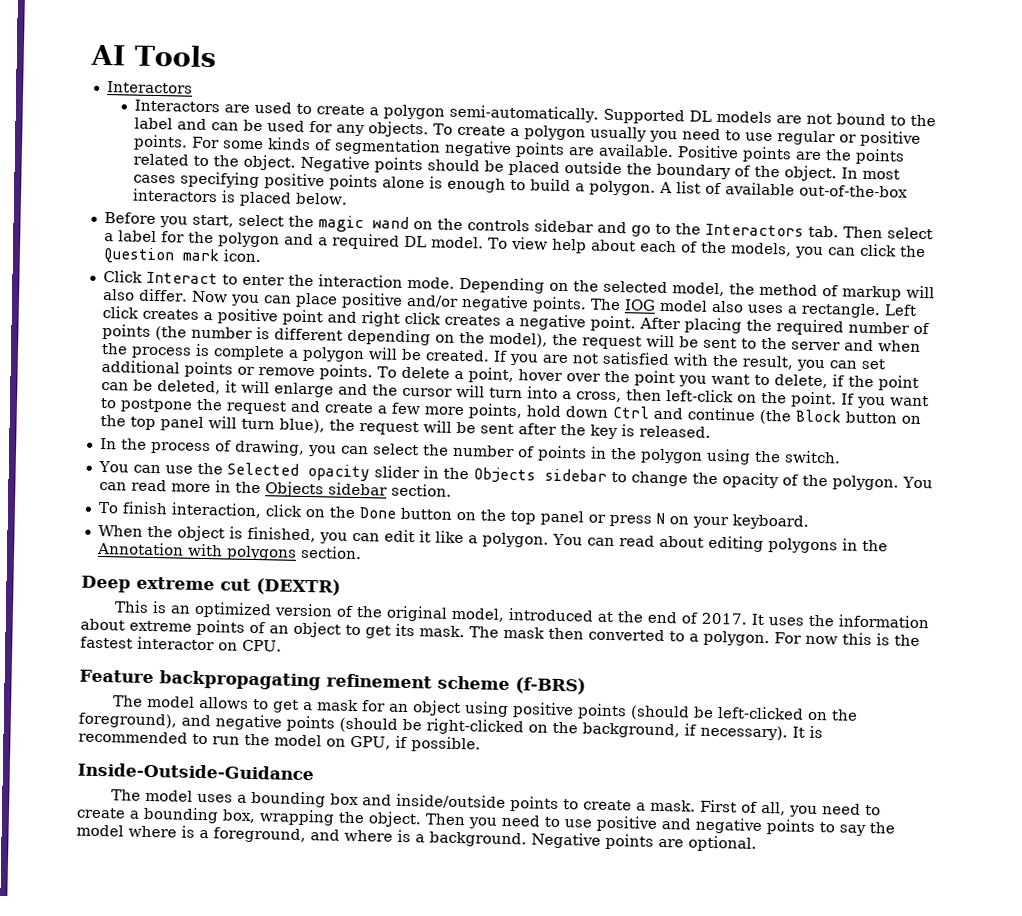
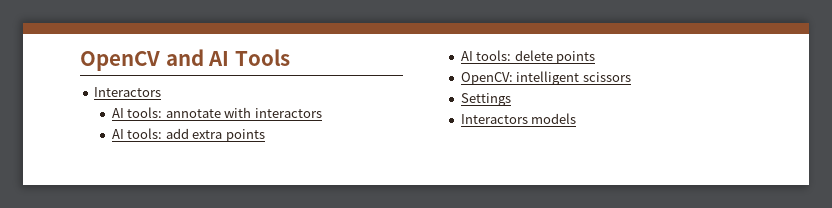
- AI Tools
+ OpenCV and AI Tools
- Interactors are used to create a polygon semi-automatically. Supported DL models are not bound to the label and can be used for any objects. To create a polygon usually you need to use regular or positive points. For some kinds of segmentation negative points are available. Positive points are the points related to the object. Negative points should be placed outside the boundary of the object. In most cases specifying positive points alone is enough to build a polygon. A list of available out-of-the-box interactors is placed below.
- Before you start, select the magic wand on the controls sidebar and go to the Interactors tab. Then select a label for the polygon and a required DL model. To view help about each of the models, you can click the Question mark icon.
- Click Interact to enter the interaction mode. Depending on the selected model, the method of markup will also differ. Now you can place positive and/or negative points. The IOG model also uses a rectangle. Left click creates a positive point and right click creates a negative point. After placing the required number of points (the number is different depending on the model), the request will be sent to the server and when the process is complete a polygon will be created. If you are not satisfied with the result, you can set additional points or remove points. To delete a point, hover over the point you want to delete, if the point can be deleted, it will enlarge and the cursor will turn into a cross, then left-click on the point. If you want to postpone the request and create a few more points, hold down Ctrl and continue (the Block button on the top panel will turn blue), the request will be sent after the key is released.
- In the process of drawing, you can select the number of points in the polygon using the switch.
- You can use the Selected opacity slider in the Objects sidebar to change the opacity of the polygon. You can read more in the Objects sidebar section.
- To finish interaction, click on the Done button on the top panel or press N on your keyboard.
- When the object is finished, you can edit it like a polygon. You can read about editing polygons in the Annotation with polygons section.
- Deep extreme cut (DEXTR)
- This is an optimized version of the original model, introduced at the end of 2017. It uses the information about extreme points of an object to get its mask. The mask then converted to a polygon. For now this is the fastest interactor on CPU.
- Feature backpropagating refinement scheme (f-BRS)
- The model allows to get a mask for an object using positive points (should be left-clicked on the foreground), and negative points (should be right-clicked on the background, if necessary). It is recommended to run the model on GPU, if possible.
- Inside-Outside-Guidance
- The model uses a bounding box and inside/outside points to create a mask. First of all, you need to create a bounding box, wrapping the object. Then you need to use positive and negative points to say the model where is a foreground, and where is a background. Negative points are optional.
+ AI tools: annotate with interactors
+ AI tools: add extra points
+ AI tools: delete points
+ OpenCV: intelligent scissors
+ Settings
+ Interactors models

